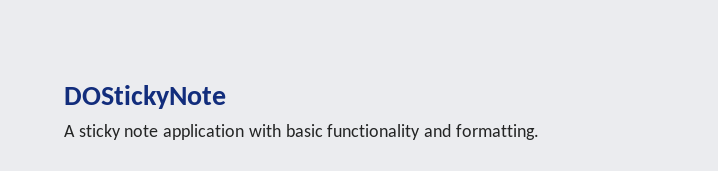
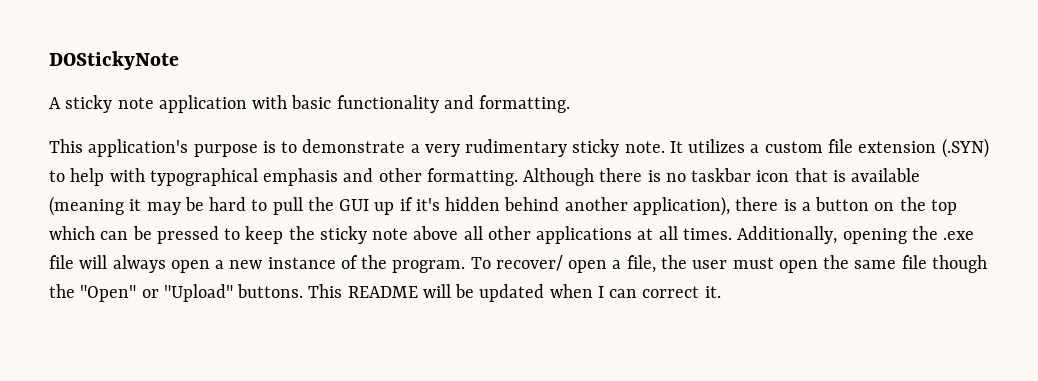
+ This application's purpose is to demonstrate a very rudimentary sticky note. It utilizes a custom file extension (.SYN) to help with typographical emphasis and other formatting. Although there is no taskbar icon that is available (meaning it may be hard to pull the GUI up if it's hidden behind another application), there is a button on the top which can be pressed to keep the sticky note above all other applications at all times. Additionally, opening the .exe file will always open a new instance of the program. To recover/ open a file, the user must open the same file though the "Open" or "Upload" buttons. This README will be updated when I can correct it.

